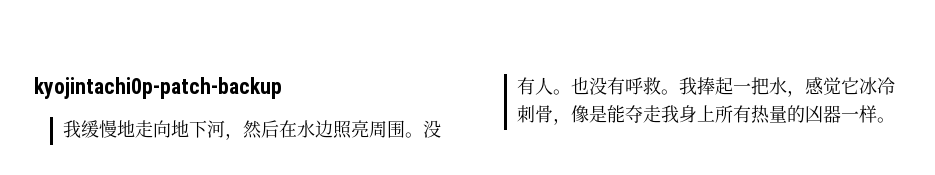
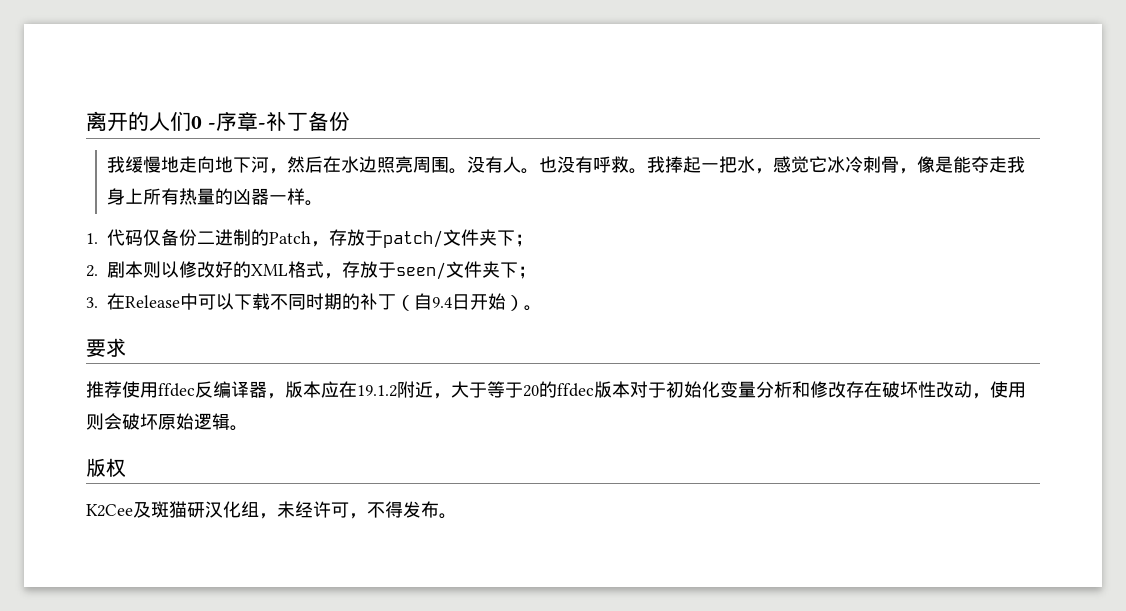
- kyojintachi0p-patch-backup
+ 离开的人们0 -序章-补丁备份
+ 1.代码仅备份二进制的Patch，存放于patch/文件夹下；
+ 2.剧本则以修改好的XML格式，存放于seen/文件夹下；
+ 3.在Release中可以下载不同时期的补丁（自9.4日开始）。
+ 要求
+ 推荐使用ffdec反编译器，版本应在19.1.2附近，大于等于20的ffdec版本对于初始化变量分析和修改存在破坏性改动，使用则会破坏原始逻辑。
+ 版权
+ K2Cee及斑猫研汉化组，未经许可，不得发布。

